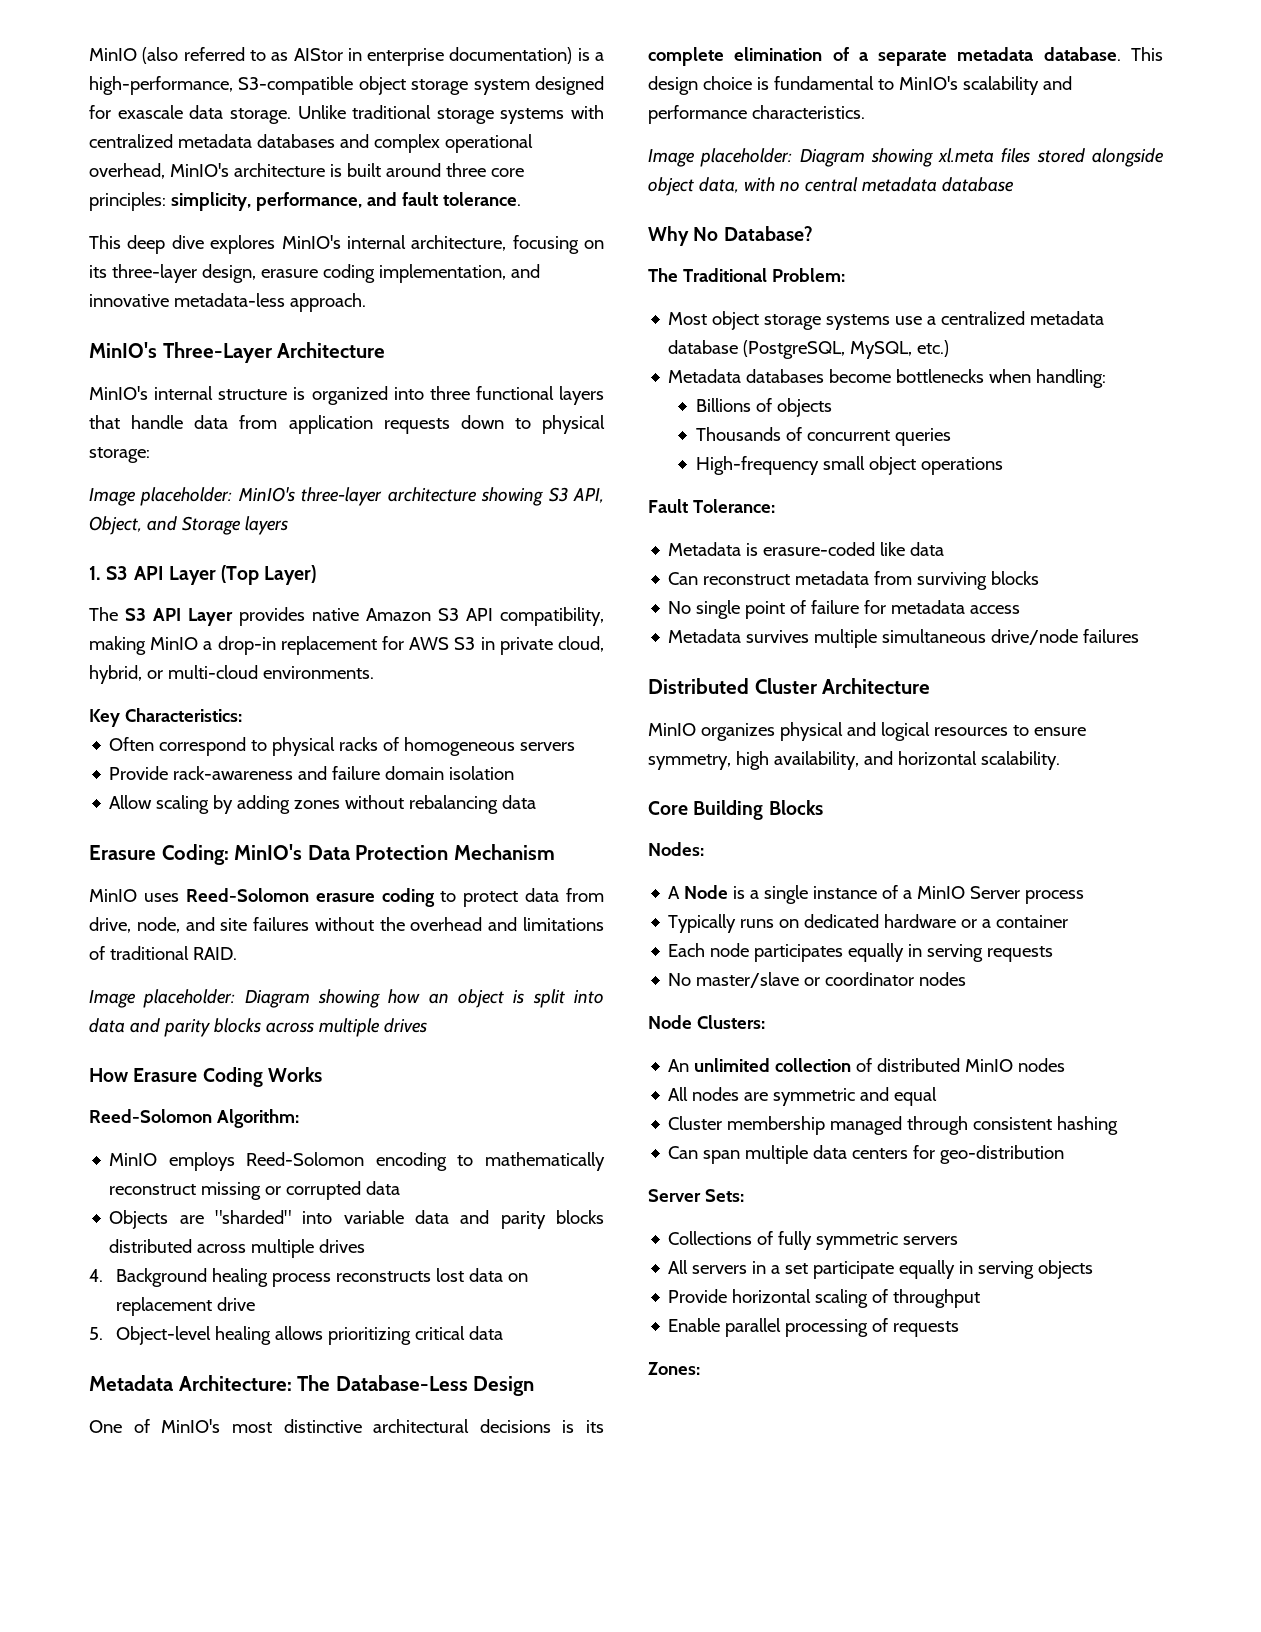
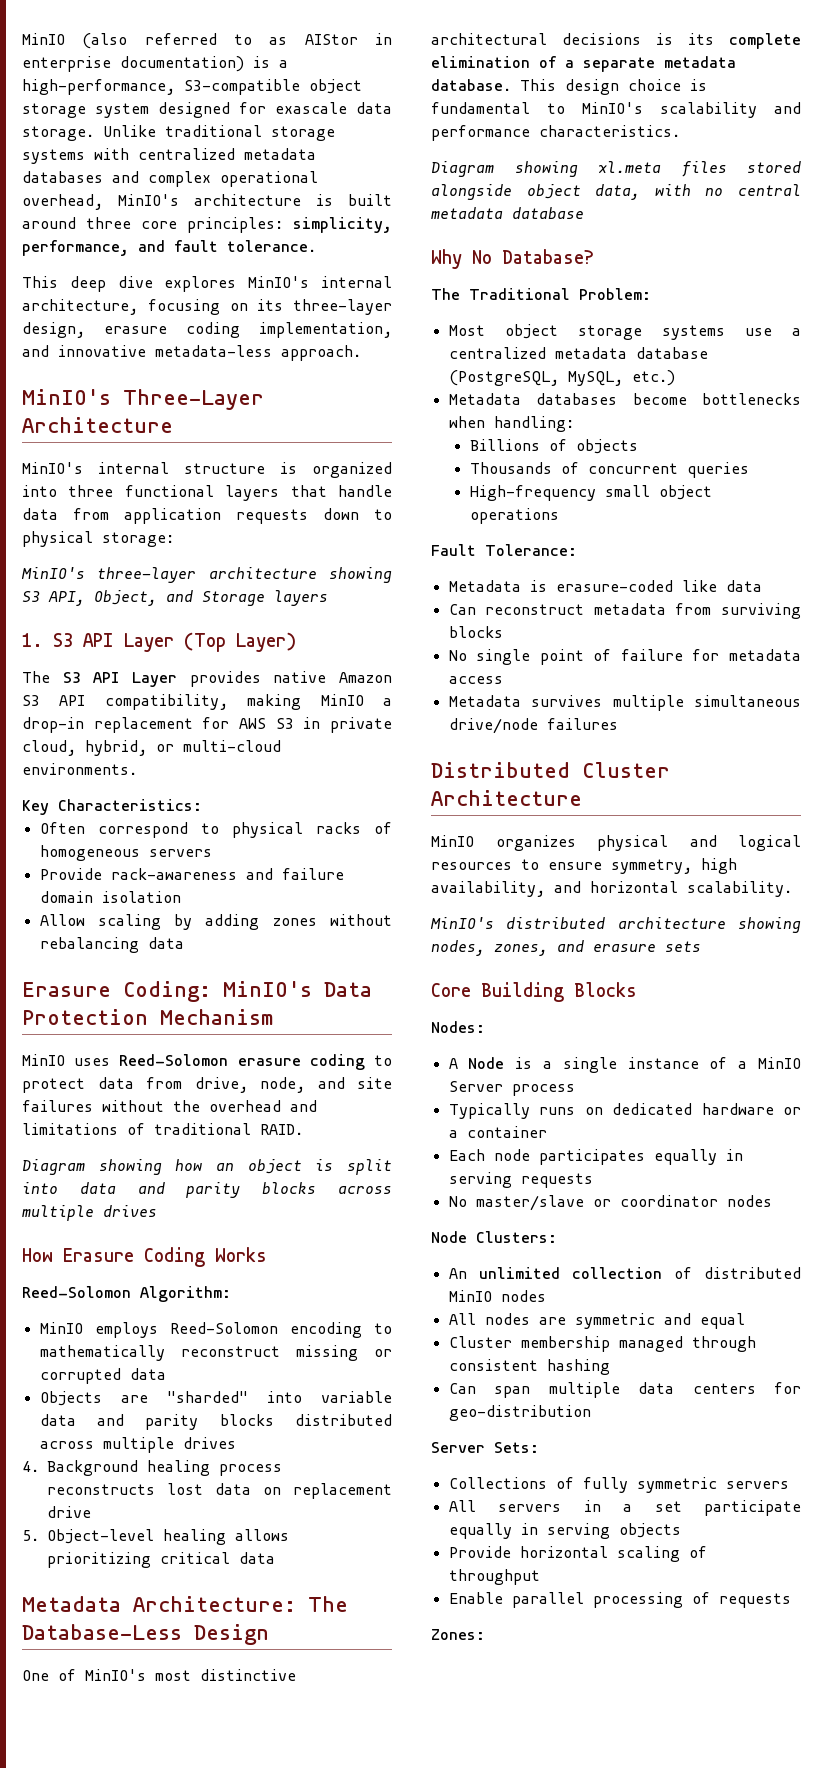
- Image placeholder: MinIO's three-layer architecture showing S3 API, Object, and Storage layers
+ MinIO's three-layer architecture showing S3 API, Object, and Storage layers
- Image placeholder: Diagram showing how an object is split into data and parity blocks across multiple drives
+ Diagram showing how an object is split into data and parity blocks across multiple drives
- Image placeholder: Diagram showing xl.meta files stored alongside object data, with no central metadata database
+ Diagram showing xl.meta files stored alongside object data, with no central metadata database
+ MinIO's distributed architecture showing nodes, zones, and erasure sets

